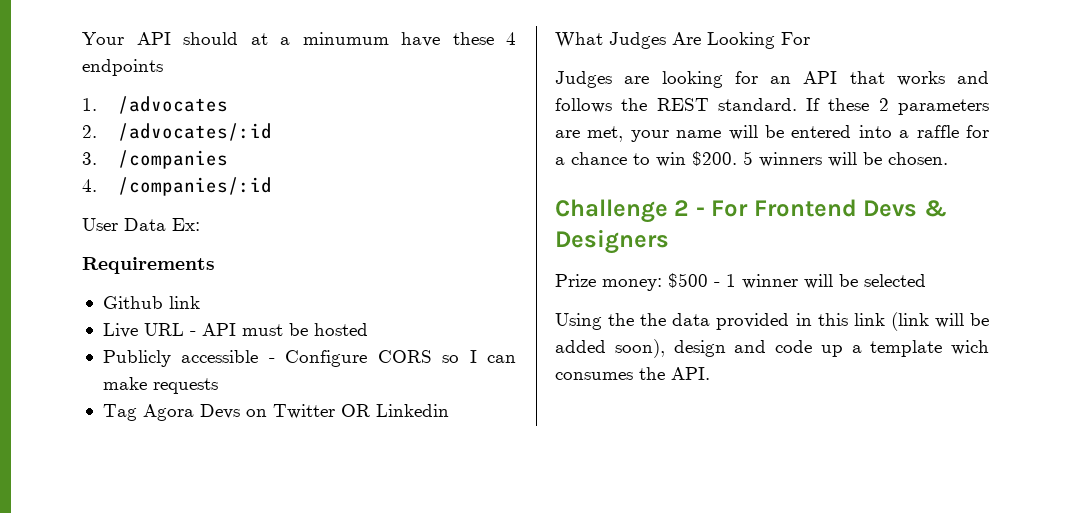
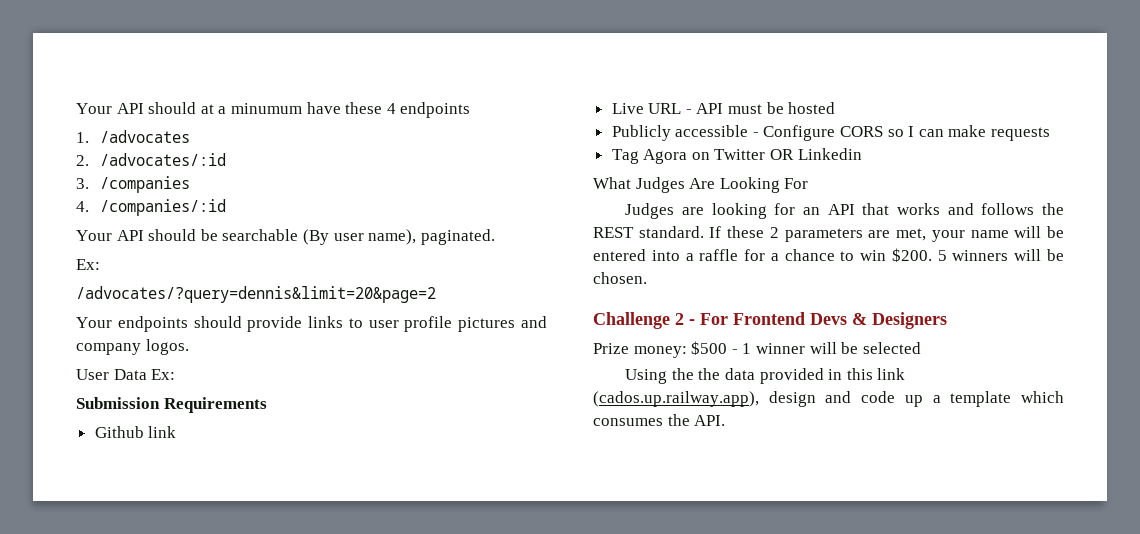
+ Your API should be searchable (By user name), paginated.
+ Ex:
+ /advocates/?query=dennis&limit=20&page=2
+ Your endpoints should provide links to user profile pictures and company logos.
- Requirements
+ Submission Requirements
- Tag Agora Devs on Twitter OR Linkedin
+ Tag Agora on Twitter OR Linkedin
- Using the the data provided in this link (link will be added soon), design and code up a template wich consumes the API.
+ Using the the data provided in this link (cados.up.railway.app), design and code up a template which consumes the API.

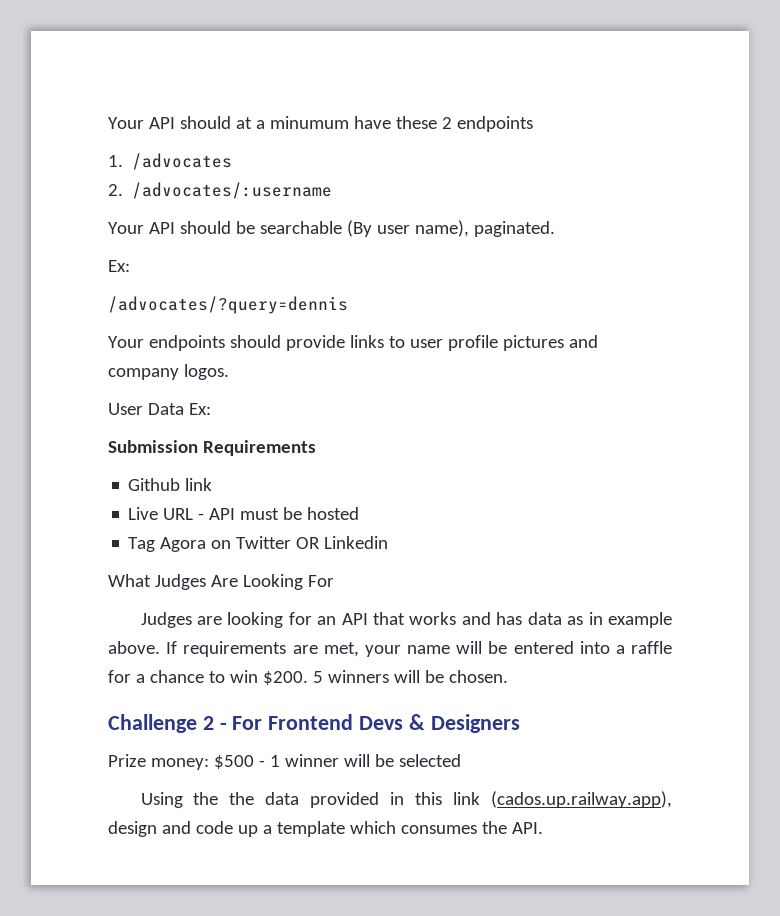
- Your API should at a minumum have these 4 endpoints
+ Your API should at a minumum have these 2 endpoints
- 2. /advocates/:id
- 3. /companies
- 4. /companies/:id
+ 2. /advocates/:username
- /advocates/?query=dennis&limit=20&page=2
+ /advocates/?query=dennis
- Publicly accessible - Configure CORS so I can make requests
- Judges are looking for an API that works and follows the REST standard. If these 2 parameters are met, your name will be entered into a raffle for a chance to win $200.
+ Judges are looking for an API that works and has data as in example above. If requirements are met, your name will be entered into a raffle for a chance to win $200.

